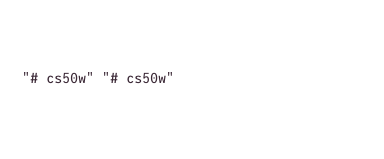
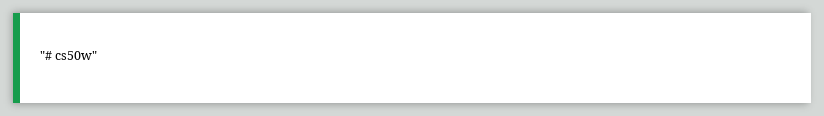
- "# cs50w" "# cs50w"
+ "# cs50w"

